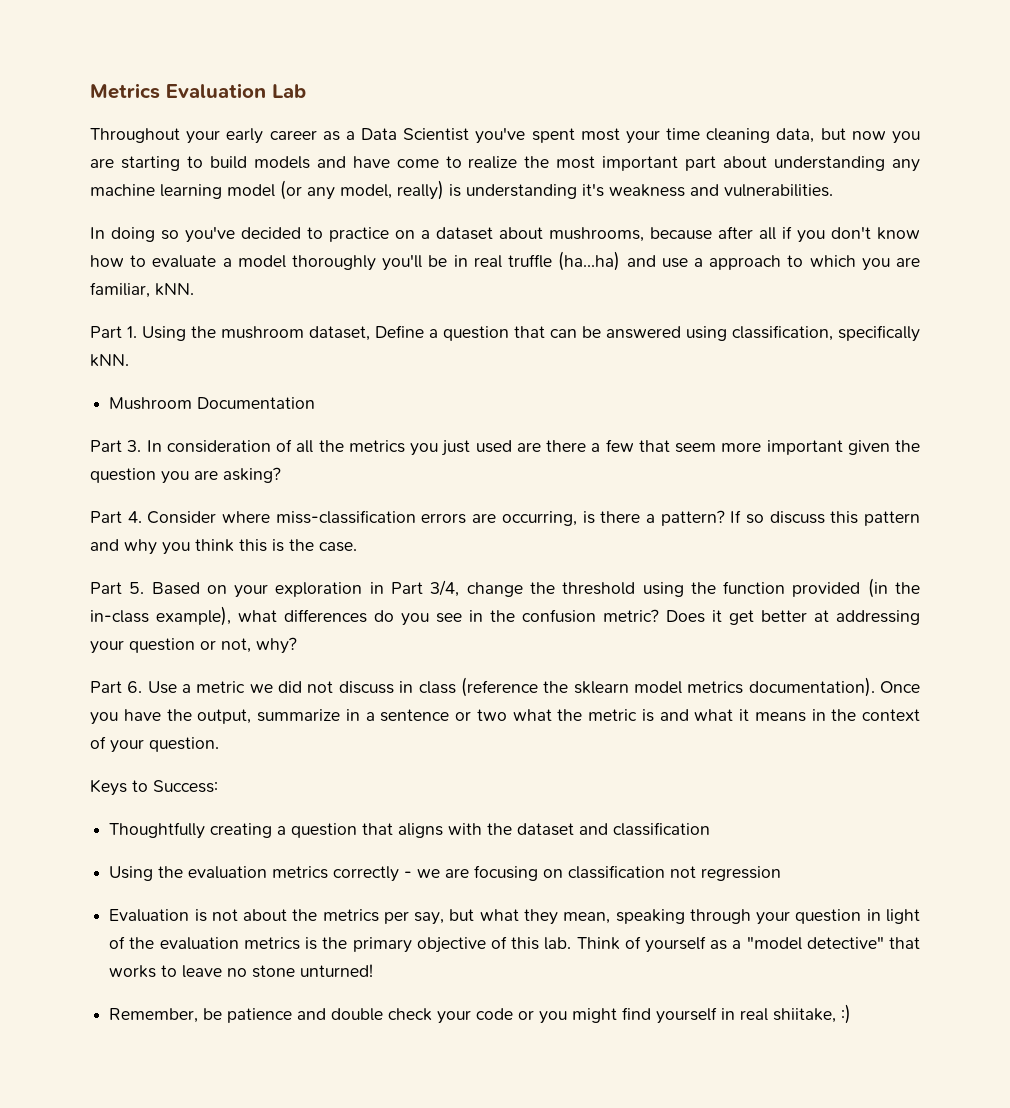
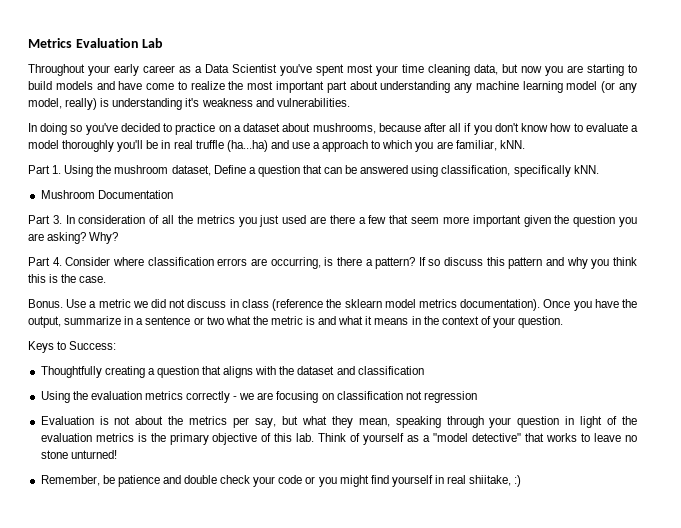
+ Why?
- Part 4. Consider where miss-classification errors are occurring, is there a pattern?
+ Part 4. Consider where classification errors are occurring, is there a pattern?
- Part 5. Based on your exploration in Part 3/4, change the threshold using the function provided (in the in-class example), what differences do you see in the confusion metric? Does it get better at addressing your question or not, why?
- Part 6. Use a metric we did not discuss in class (reference the sklearn model metrics documentation).
+ Bonus. Use a metric we did not discuss in class (reference the sklearn model metrics documentation).

